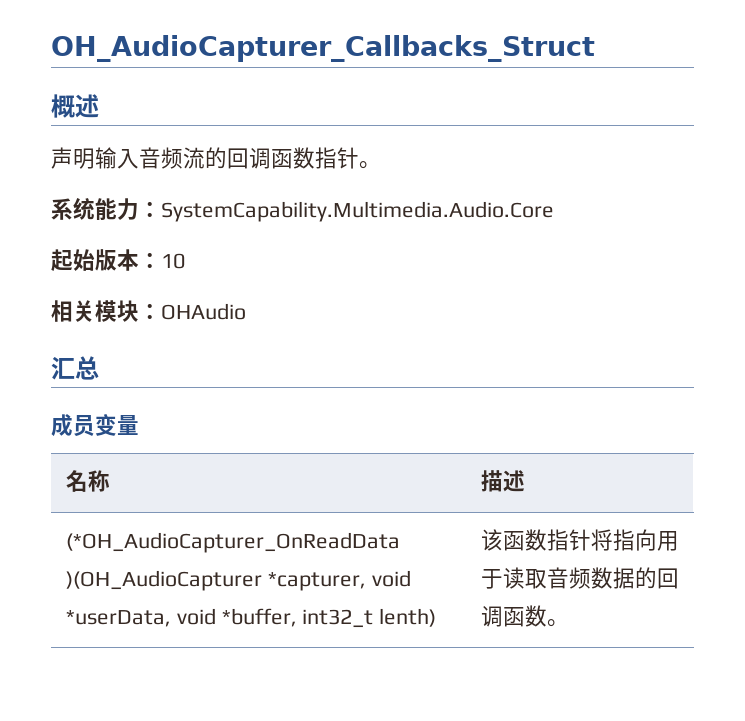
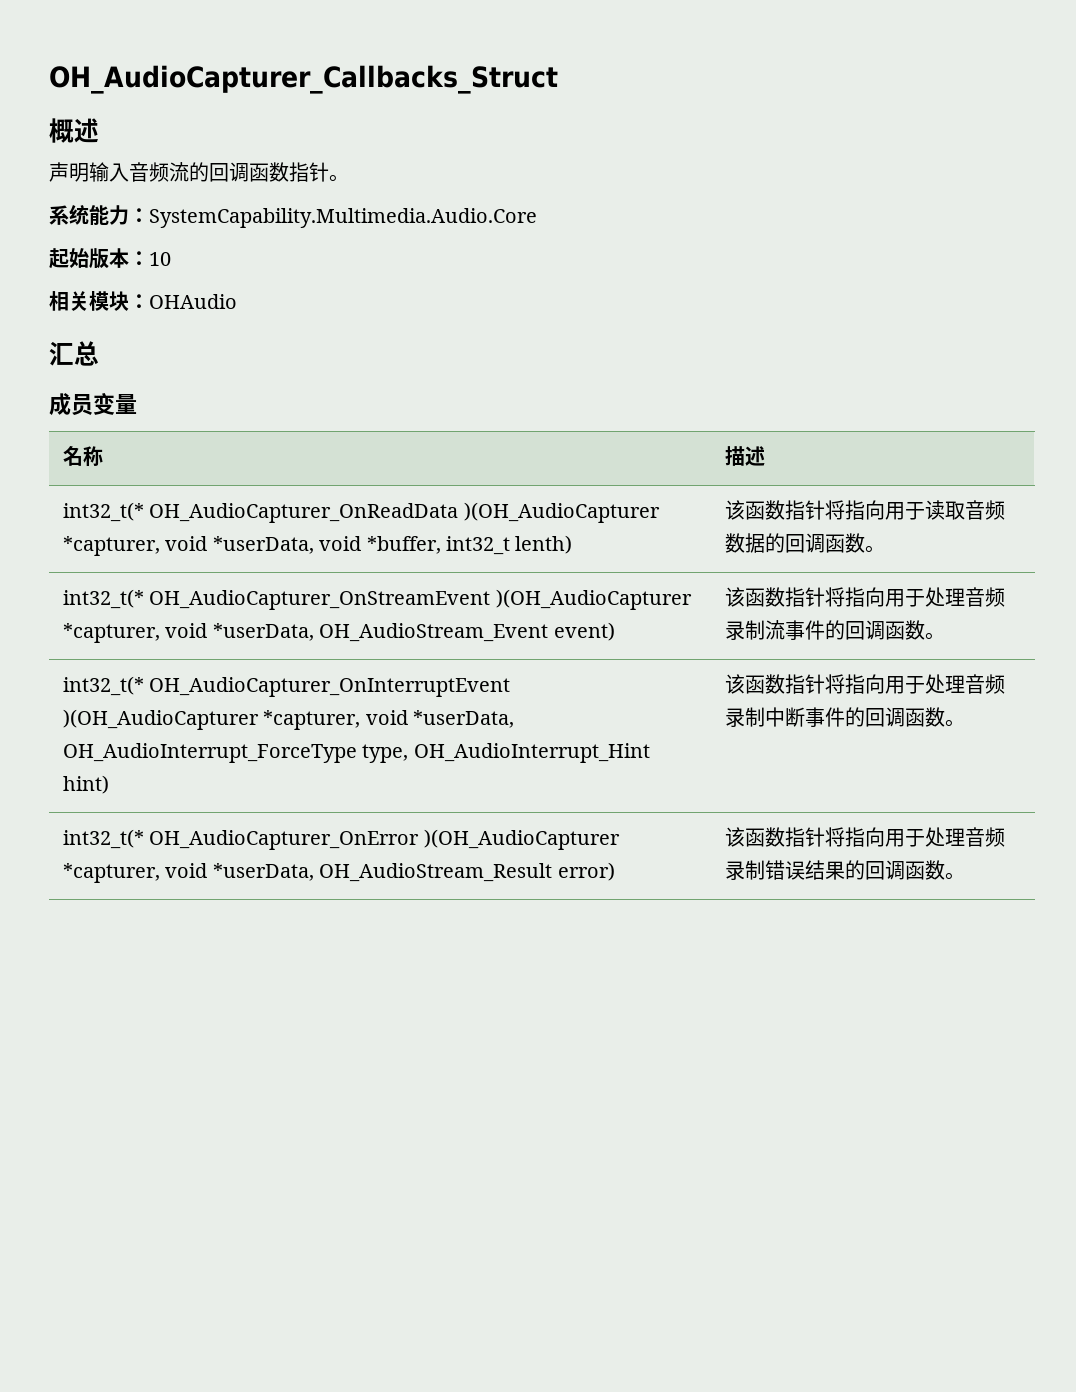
- (*OH_AudioCapturer_OnReadData )(OH_AudioCapturer *capturer, void *userData, void *buffer, int32_t lenth) | 该函数指针将指向用于读取音频数据的回调函数。
+ int32_t(* OH_AudioCapturer_OnReadData )(OH_AudioCapturer *capturer, void *userData, void *buffer, int32_t lenth) | 该函数指针将指向用于读取音频数据的回调函数。
+ int32_t(* OH_AudioCapturer_OnStreamEvent )(OH_AudioCapturer *capturer, void *userData, OH_AudioStream_Event event) | 该函数指针将指向用于处理音频录制流事件的回调函数。
+ int32_t(* OH_AudioCapturer_OnInterruptEvent )(OH_AudioCapturer *capturer, void *userData, OH_AudioInterrupt_ForceType type, OH_AudioInterrupt_Hint hint) | 该函数指针将指向用于处理音频录制中断事件的回调函数。
+ int32_t(* OH_AudioCapturer_OnError )(OH_AudioCapturer *capturer, void *userData, OH_AudioStream_Result error) | 该函数指针将指向用于处理音频录制错误结果的回调函数。

